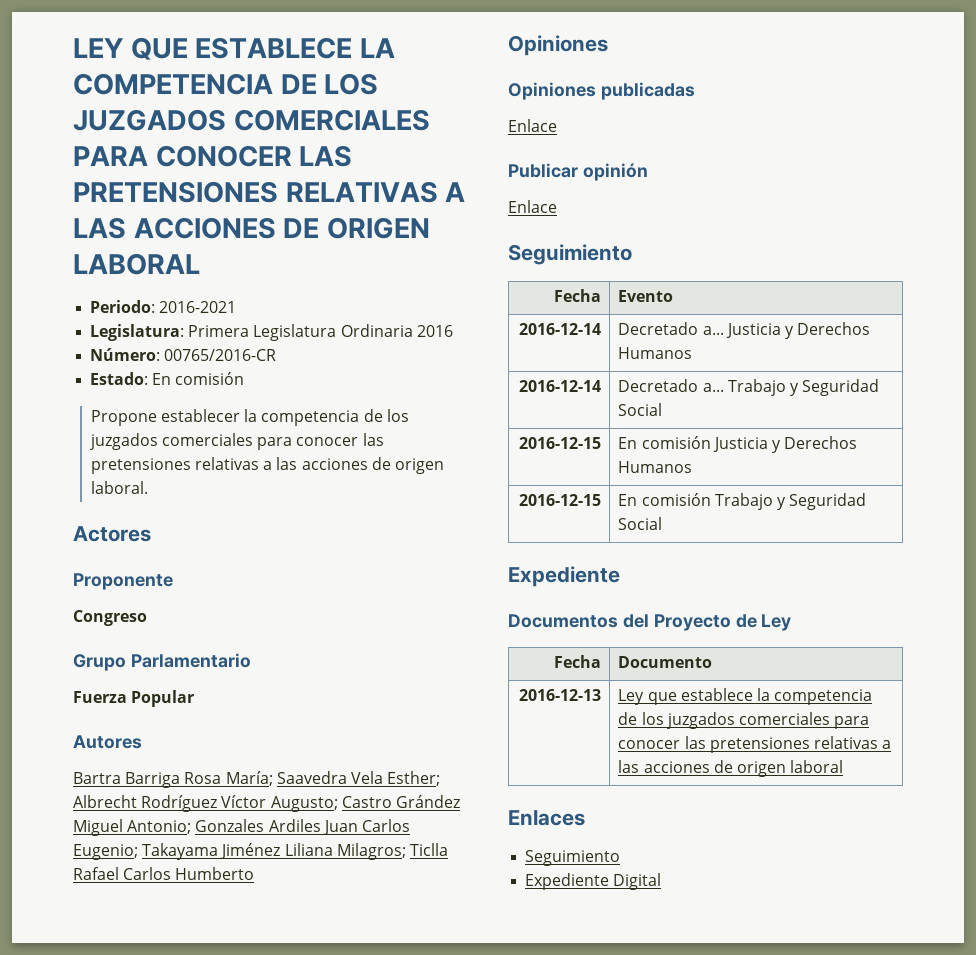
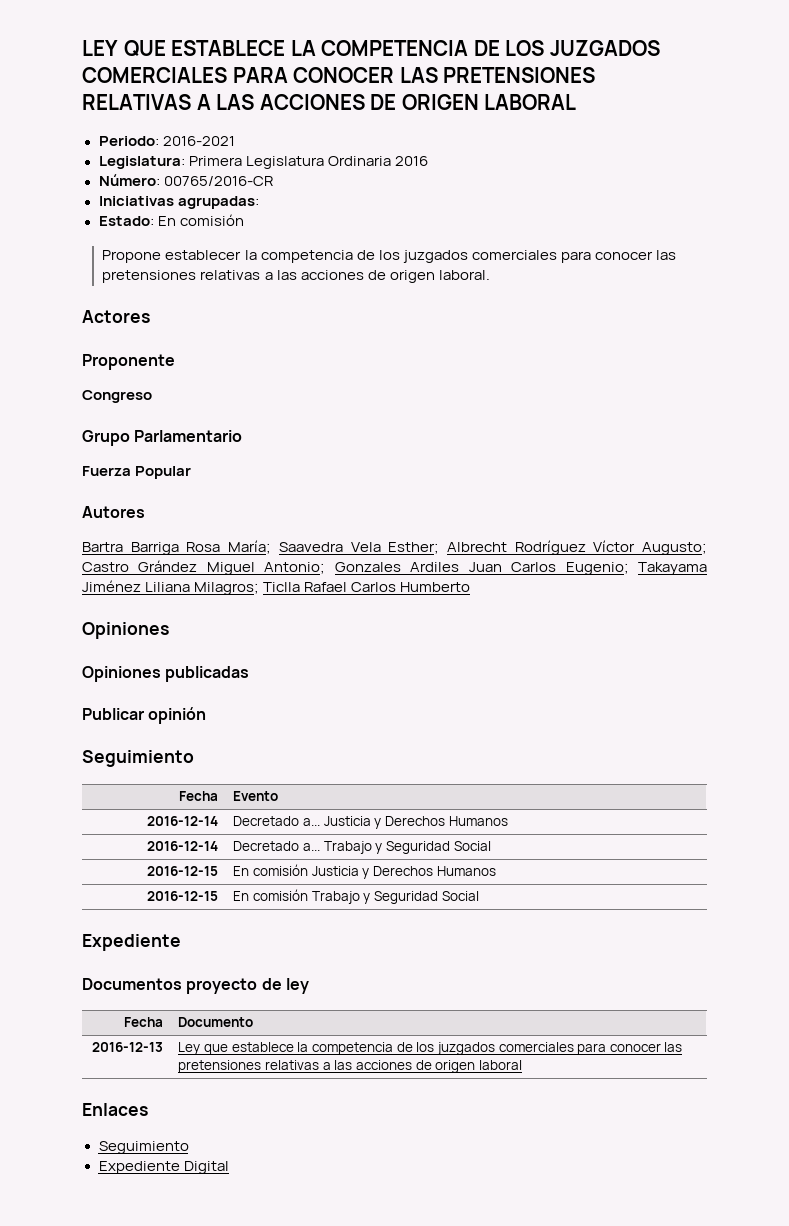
+ Iniciativas agrupadas:
  Opiniones publicadas
- Enlace
  Publicar opinión
- Enlace
- Documentos del Proyecto de Ley
+ Documentos proyecto de ley

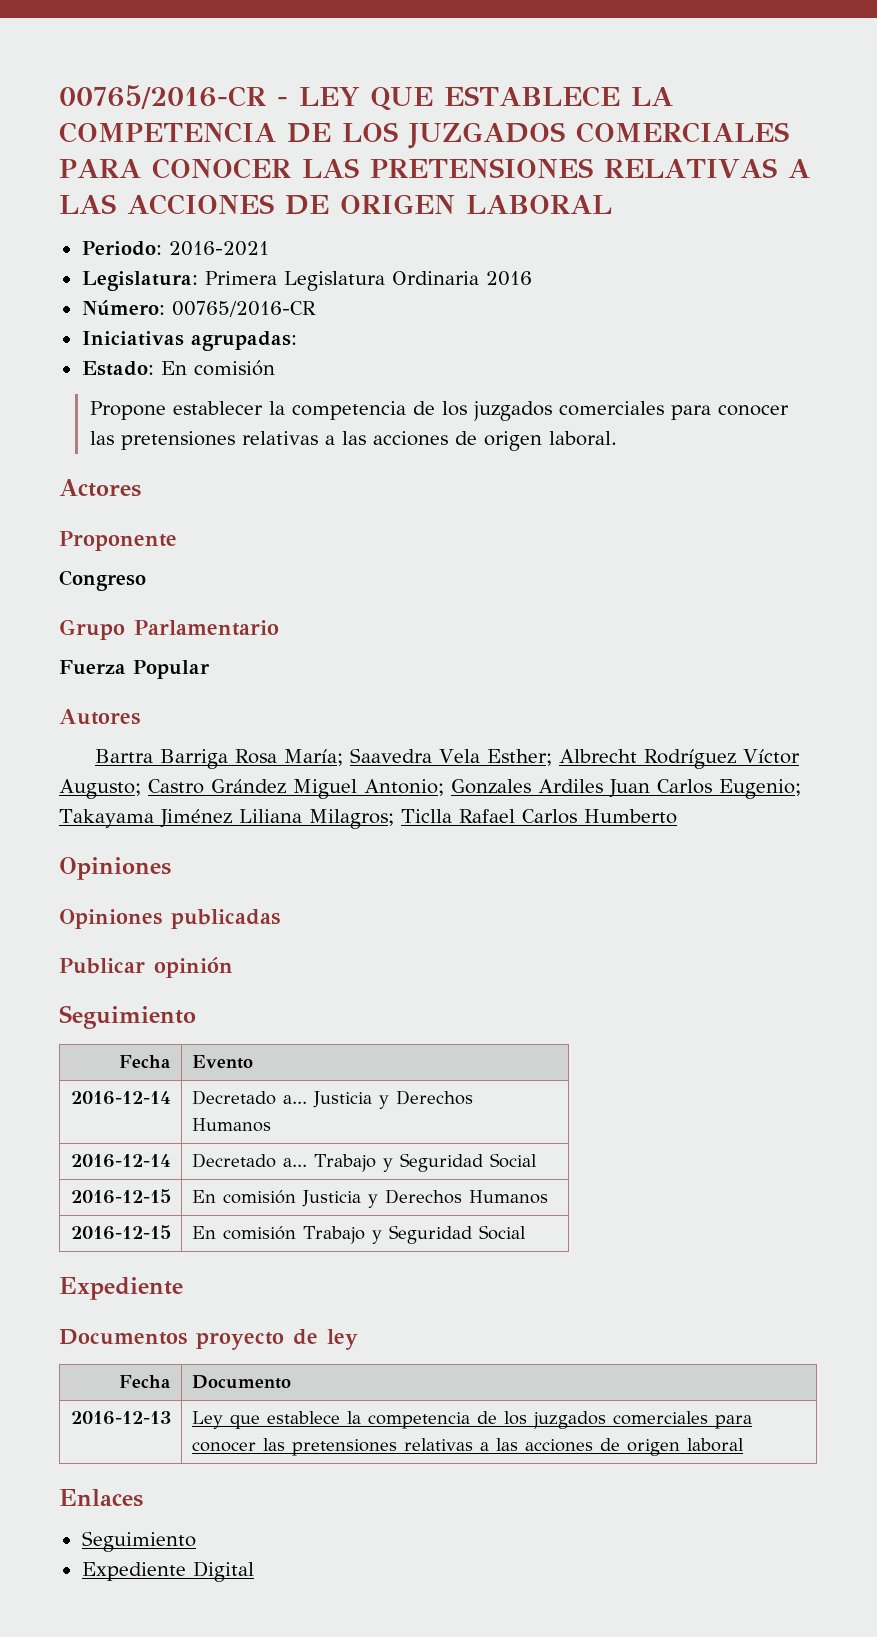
- LEY QUE ESTABLECE LA COMPETENCIA DE LOS JUZGADOS COMERCIALES PARA CONOCER LAS PRETENSIONES RELATIVAS A LAS ACCIONES DE ORIGEN LABORAL
+ 00765/2016-CR - LEY QUE ESTABLECE LA COMPETENCIA DE LOS JUZGADOS COMERCIALES PARA CONOCER LAS PRETENSIONES RELATIVAS A LAS ACCIONES DE ORIGEN LABORAL

